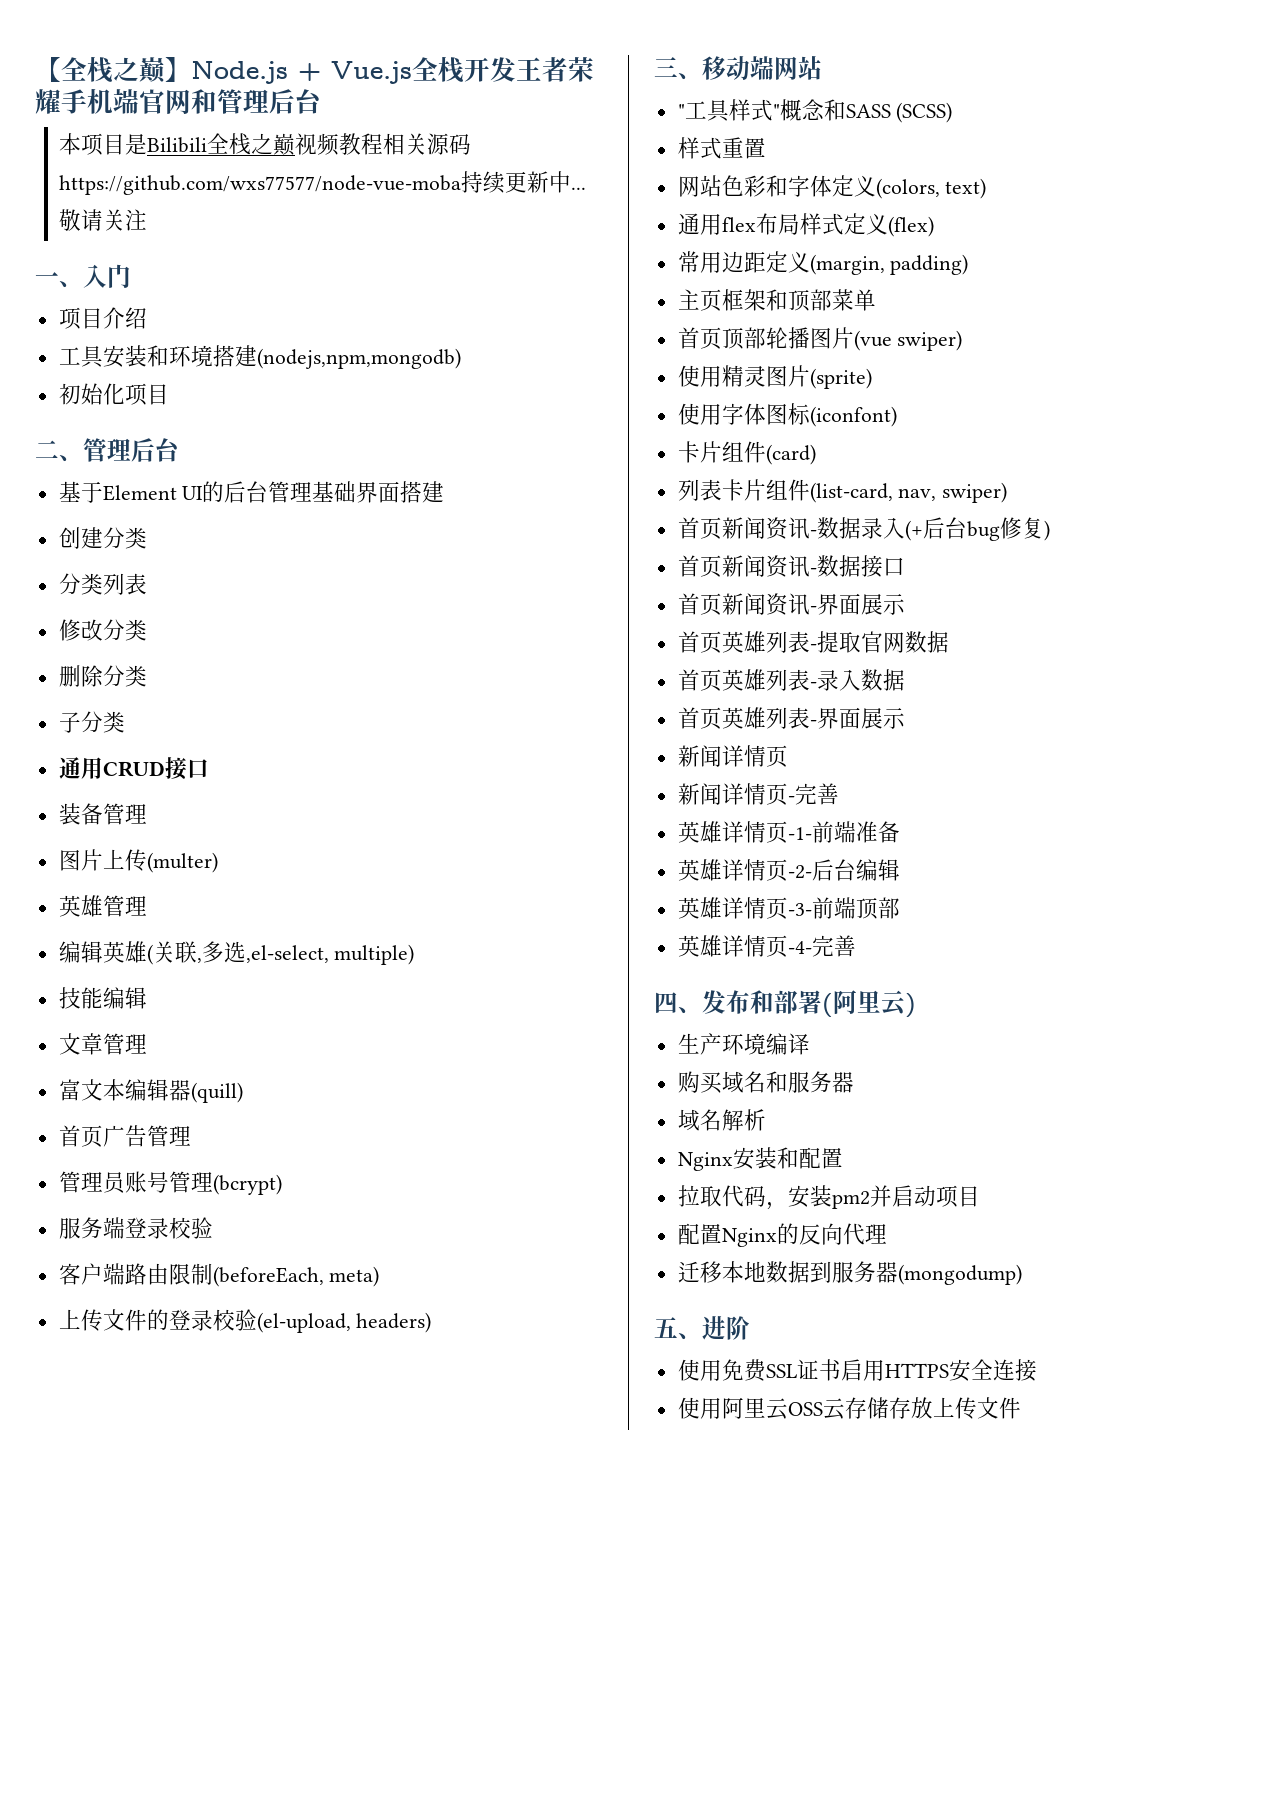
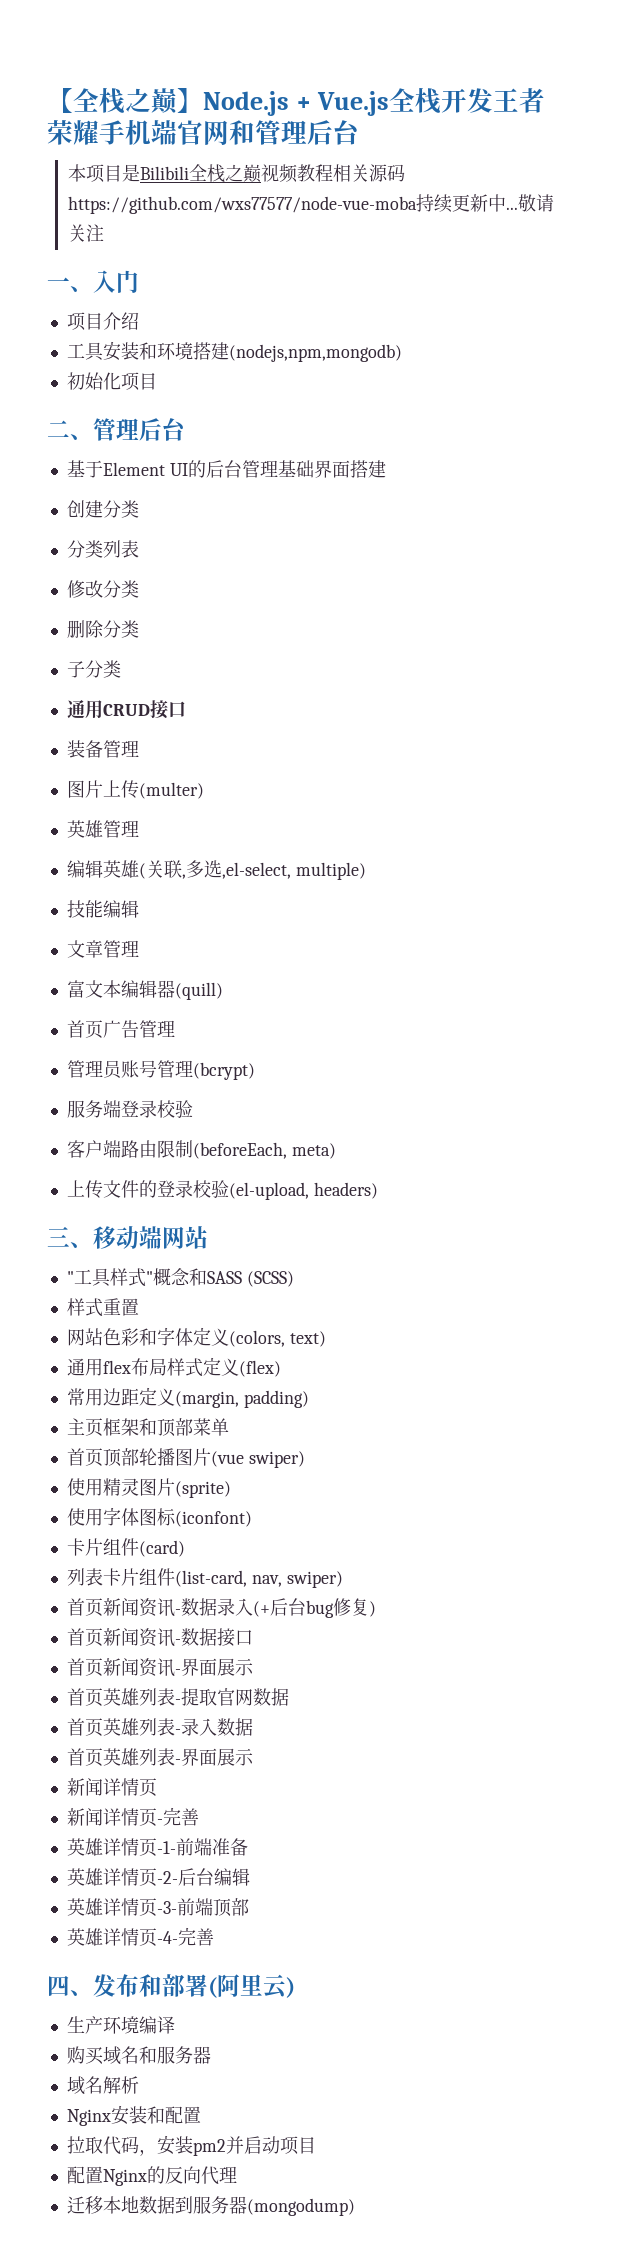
- 五、进阶
- 使用免费SSL证书启用HTTPS安全连接
- 使用阿里云OSS云存储存放上传文件

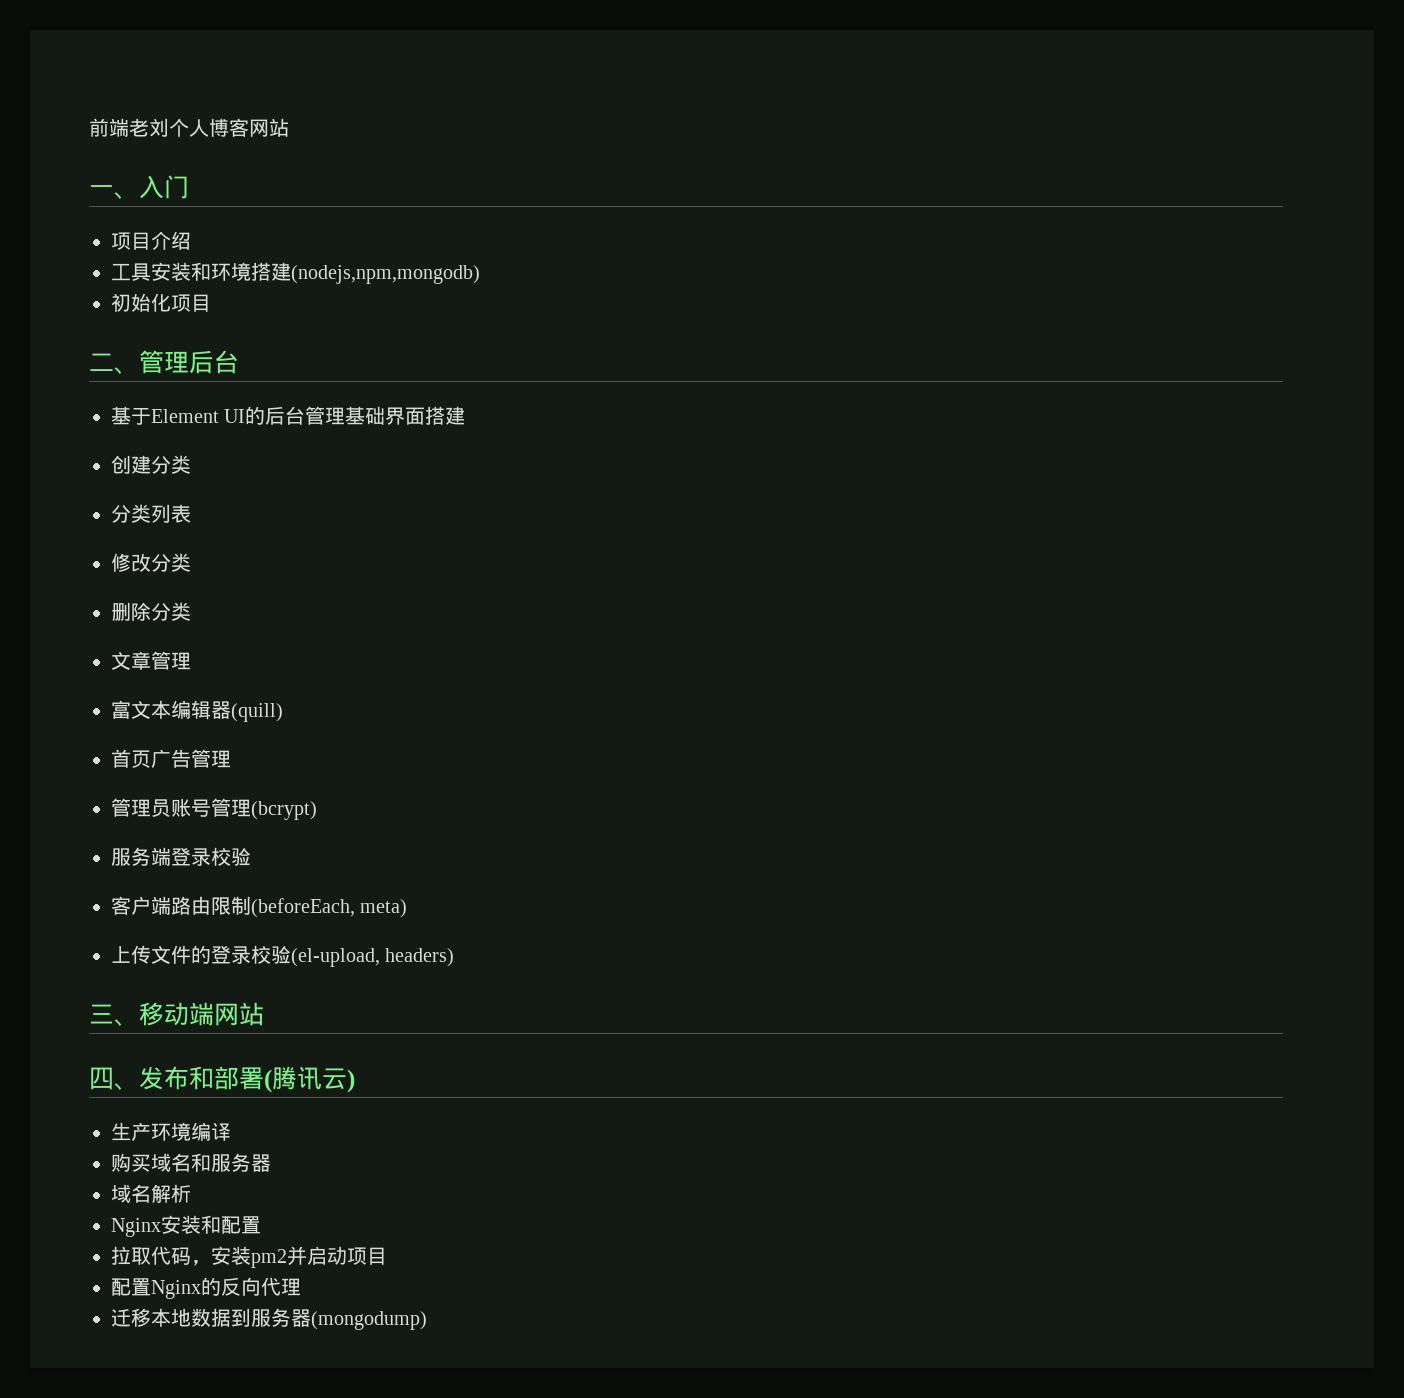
- 【全栈之巅】Node.js + Vue.js全栈开发王者荣耀手机端官网和管理后台
- 本项目是Bilibili全栈之巅视频教程相关源码https://github.com/wxs77577/node-vue-moba持续更新中...敬请关注
+ 前端老刘个人博客网站
- 子分类
- 通用CRUD接口
- 装备管理
- 图片上传(multer)
- 英雄管理
- 编辑英雄(关联,多选,el-select, multiple)
- 技能编辑
- "工具样式"概念和SASS (SCSS)
- 样式重置
- 网站色彩和字体定义(colors, text)
- 通用flex布局样式定义(flex)
- 常用边距定义(margin, padding)
- 主页框架和顶部菜单
- 首页顶部轮播图片(vue swiper)
- 使用精灵图片(sprite)
- 使用字体图标(iconfont)
- 卡片组件(card)
- 列表卡片组件(list-card, nav, swiper)
- 首页新闻资讯-数据录入(+后台bug修复)
- 首页新闻资讯-数据接口
- 首页新闻资讯-界面展示
- 首页英雄列表-提取官网数据
- 首页英雄列表-录入数据
- 首页英雄列表-界面展示
- 新闻详情页
- 新闻详情页-完善
- 英雄详情页-1-前端准备
- 英雄详情页-2-后台编辑
- 英雄详情页-3-前端顶部
- 英雄详情页-4-完善
- 四、发布和部署(阿里云)
+ 四、发布和部署(腾讯云)

